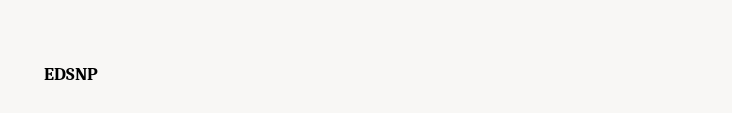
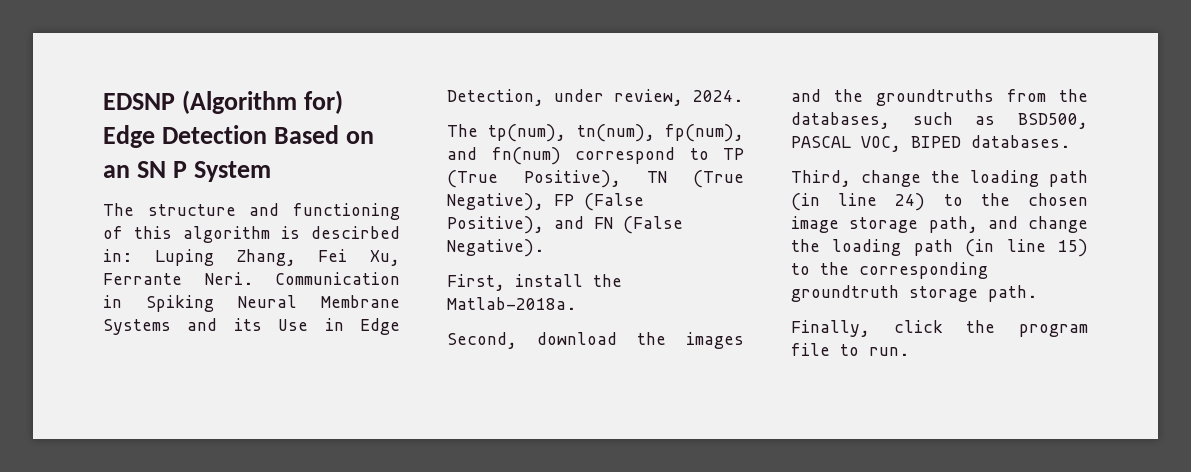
- EDSNP
+ EDSNP (Algorithm for) Edge Detection Based on an SN P System
+ The structure and functioning of this algorithm is descirbed in: Luping Zhang, Fei Xu, Ferrante Neri. Communication in Spiking Neural Membrane Systems and its Use in Edge Detection, under review, 2024.
+ The tp(num), tn(num), fp(num), and fn(num) correspond to TP (True Positive), TN (True Negative), FP (False Positive), and FN (False Negative).
+ First, install the Matlab-2018a.
+ Second, download the images and the groundtruths from the databases, such as BSD500, PASCAL VOC, BIPED databases.
+ Third, change the loading path (in line 24) to the chosen image storage path, and change the loading path (in line 15) to the corresponding groundtruth storage path.
+ Finally, click the program file to run.

